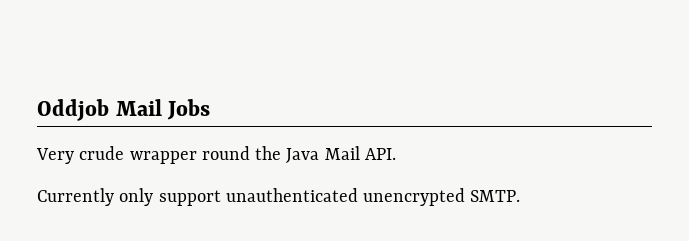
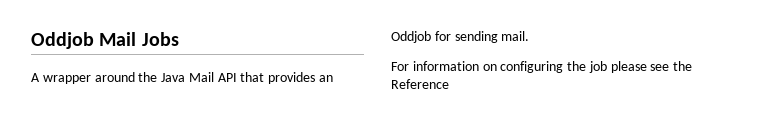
- Very crude wrapper round the Java Mail API.
- Currently only support unauthenticated unencrypted SMTP.
+ A wrapper around the Java Mail API that provides an Oddjob for sending mail.
+ For information on configuring the job please see the Reference

